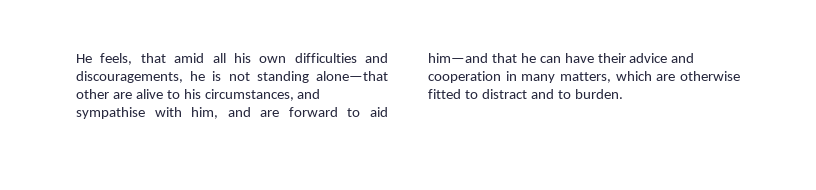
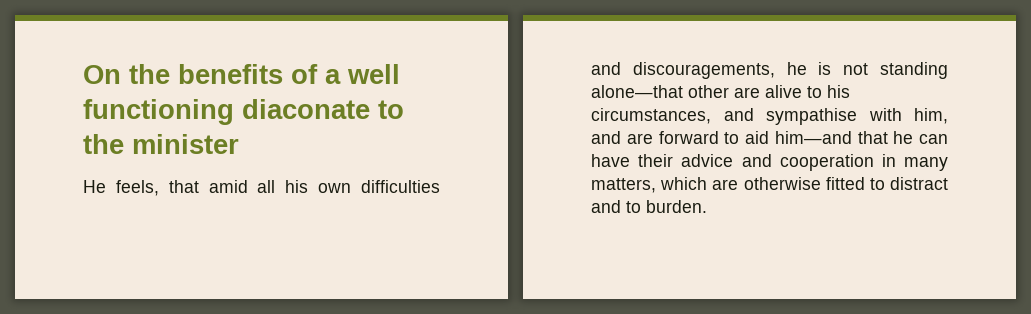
+ On the benefits of a well functioning diaconate to the minister

